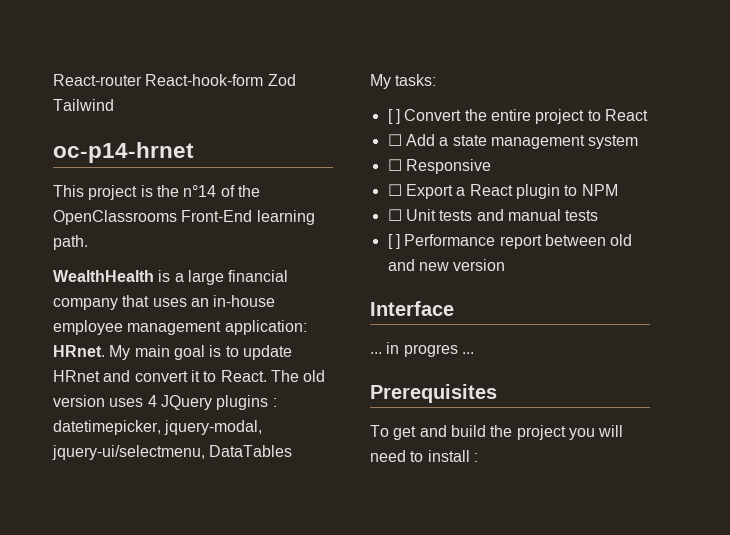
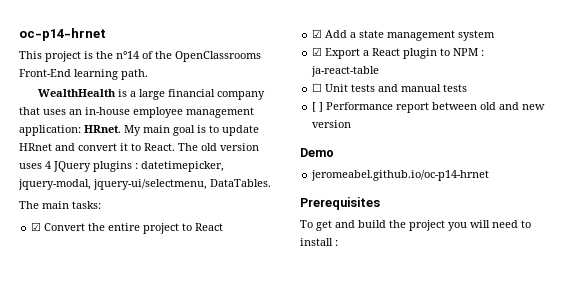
- React-router React-hook-form Zod Tailwind
- The old version uses 4 JQuery plugins : datetimepicker, jquery-modal, jquery-ui/selectmenu, DataTables
- My tasks:
+ The old version uses 4 JQuery plugins : datetimepicker, jquery-modal, jquery-ui/selectmenu, DataTables.
+ The main tasks:
- [ ] Convert the entire project to React
+ ☑ Convert the entire project to React
- ☐ Add a state management system
+ ☑ Add a state management system
- ☐ Responsive
- ☐ Export a React plugin to NPM
+ ☑ Export a React plugin to NPM : ja-react-table
- Interface
- ... in progres ...
+ Demo
+ jeromeabel.github.io/oc-p14-hrnet

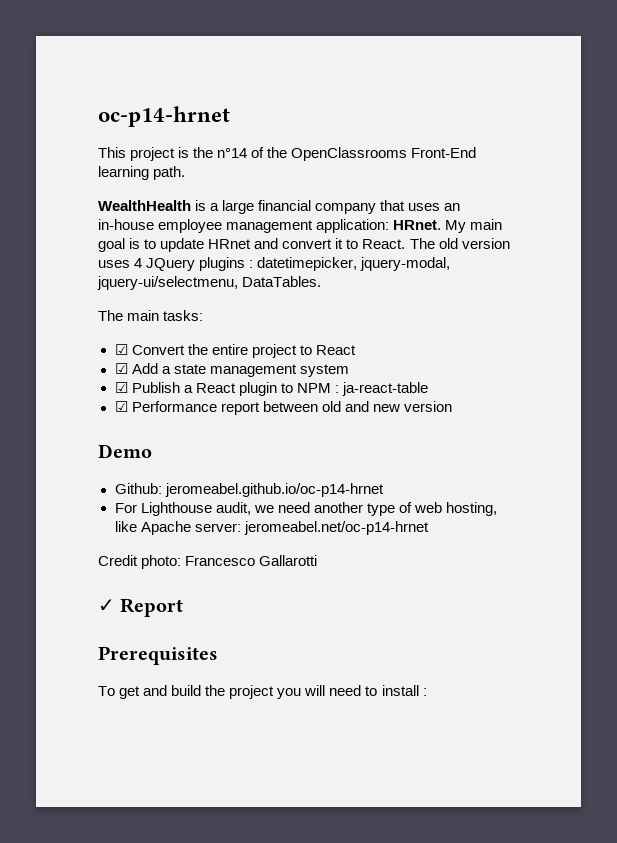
- ☑ Export a React plugin to NPM : ja-react-table
+ ☑ Publish a React plugin to NPM : ja-react-table
- ☐ Unit tests and manual tests
- [ ] Performance report between old and new version
+ ☑ Performance report between old and new version
- jeromeabel.github.io/oc-p14-hrnet
+ Github: jeromeabel.github.io/oc-p14-hrnet
+ For Lighthouse audit, we need another type of web hosting, like Apache server: jeromeabel.net/oc-p14-hrnet
+ Credit photo: Francesco Gallarotti
+ ✓ Report

